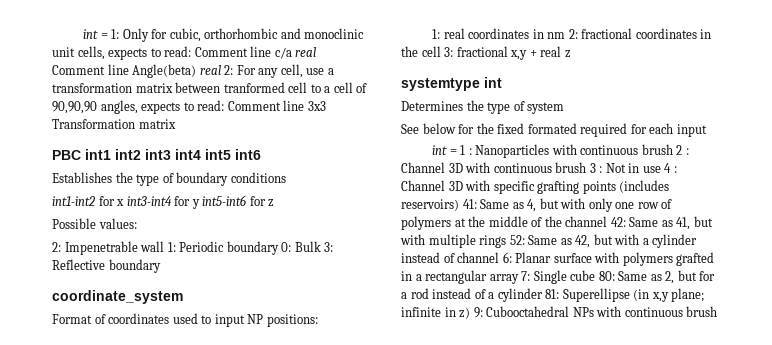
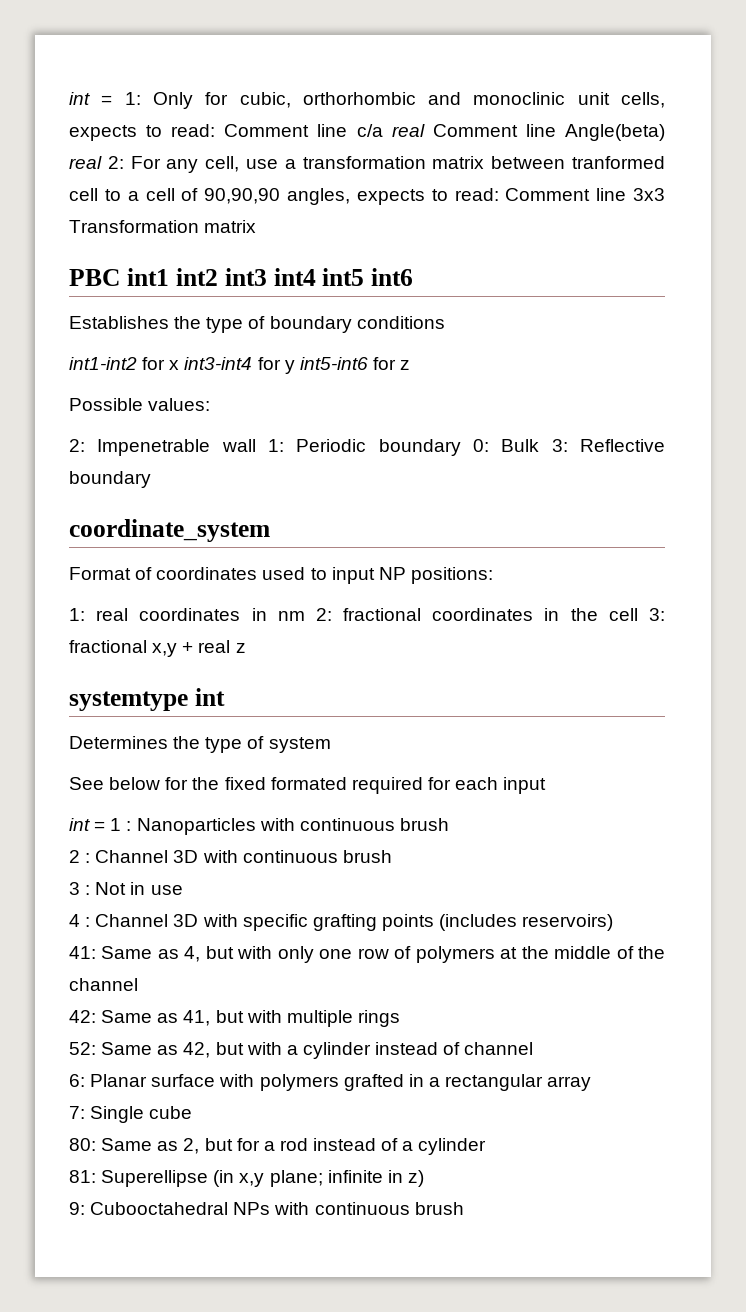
- Nanoparticles with continuous brush 2 :
+ Nanoparticles with continuous brush
+ 2 :
- Channel 3D with continuous brush 3 :
+ Channel 3D with continuous brush
+ 3 :
- Not in use 4 :
+ Not in use
+ 4 :
- Channel 3D with specific grafting points (includes reservoirs) 41:
+ Channel 3D with specific grafting points (includes reservoirs)
+ 41:
- Same as 4, but with only one row of polymers at the middle of the channel 42:
+ Same as 4, but with only one row of polymers at the middle of the channel
+ 42:
- Same as 41, but with multiple rings 52:
+ Same as 41, but with multiple rings
+ 52:
- Same as 42, but with a cylinder instead of channel 6:
+ Same as 42, but with a cylinder instead of channel
+ 6:
- Planar surface with polymers grafted in a rectangular array 7:
+ Planar surface with polymers grafted in a rectangular array
+ 7:
- Single cube 80:
+ Single cube
+ 80:
- Same as 2, but for a rod instead of a cylinder 81:
+ Same as 2, but for a rod instead of a cylinder
+ 81:
- infinite in z) 9:
+ infinite in z)
+ 9:

